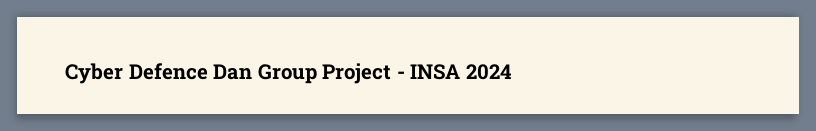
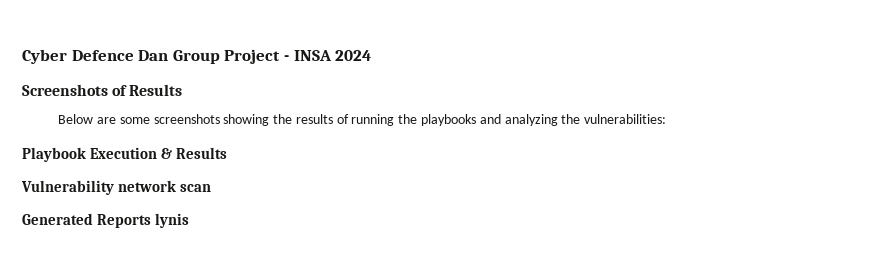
+ Screenshots of Results
+ Below are some screenshots showing the results of running the playbooks and analyzing the vulnerabilities:
+ Playbook Execution & Results
+ Vulnerability network scan
+ Generated Reports lynis

